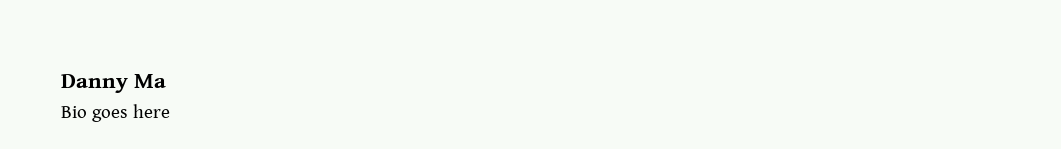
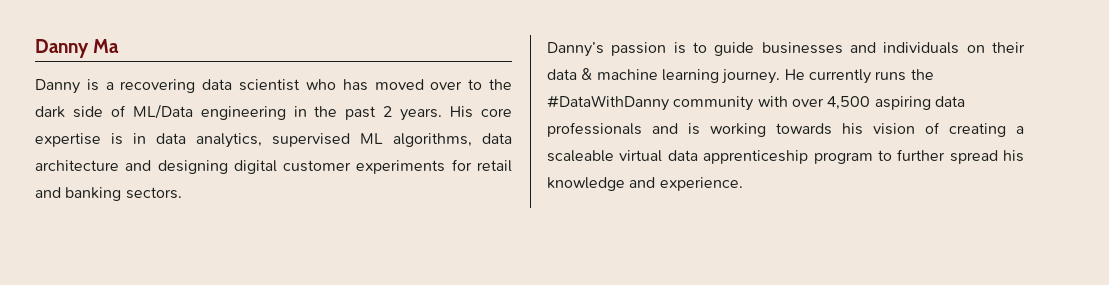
- Bio goes here
+ Danny is a recovering data scientist who has moved over to the dark side of ML/Data engineering in the past 2 years. His core expertise is in data analytics, supervised ML algorithms, data architecture and designing digital customer experiments for retail and banking sectors.
+ Danny’s passion is to guide businesses and individuals on their data & machine learning journey. He currently runs the #DataWithDanny community with over 4,500 aspiring data professionals and is working towards his vision of creating a scaleable virtual data apprenticeship program to further spread his knowledge and experience.

